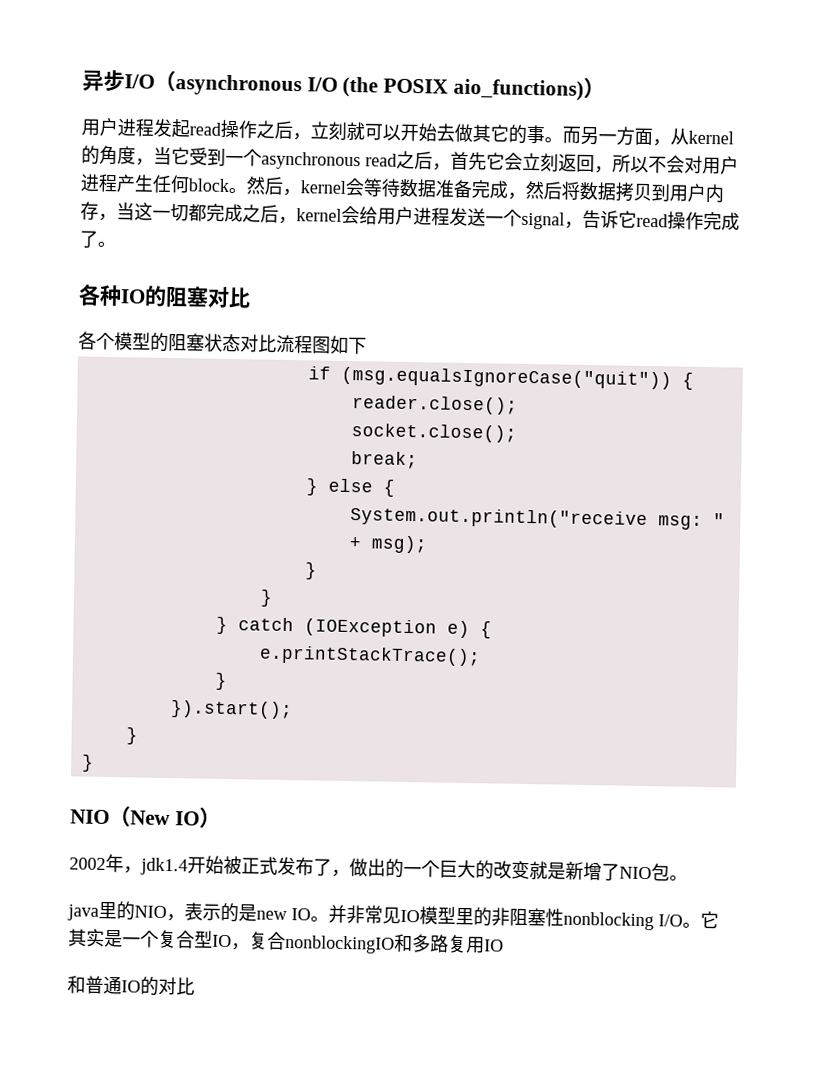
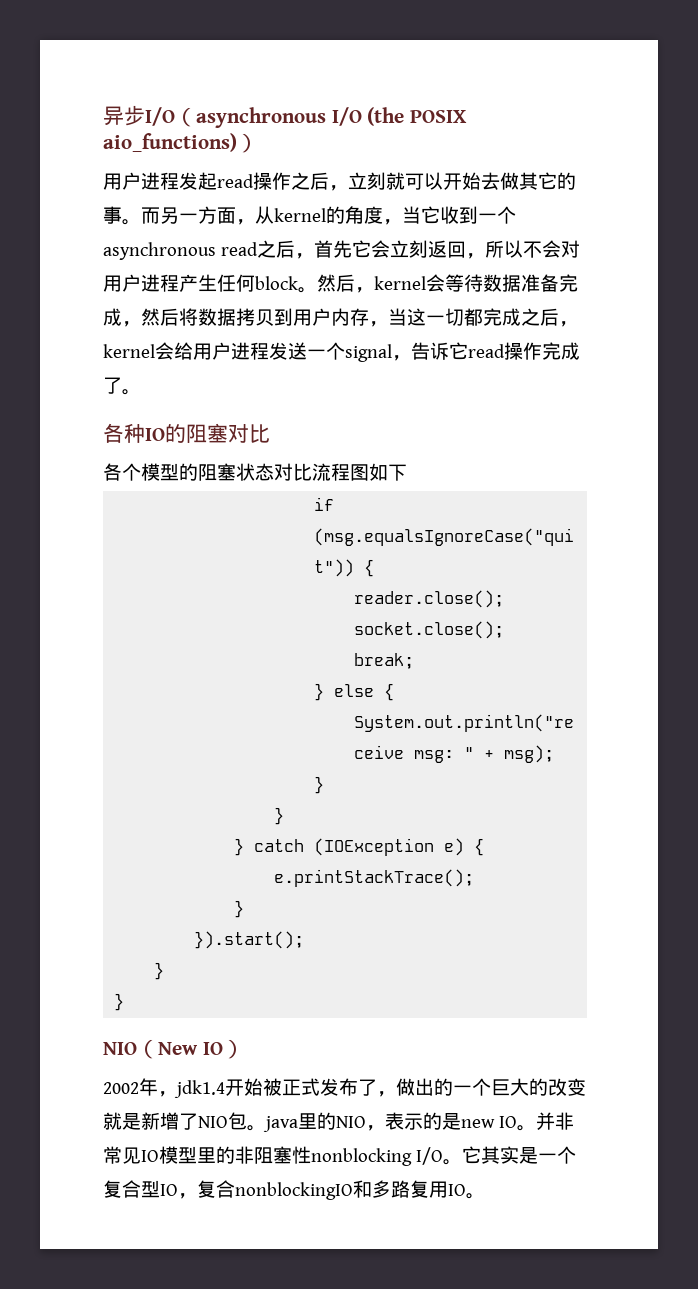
- 而另一方面，从kernel的角度，当它受到一个asynchronous read之后，首先它会立刻返回，所以不会对用户进程产生任何block。
+ 而另一方面，从kernel的角度，当它收到一个asynchronous read之后，首先它会立刻返回，所以不会对用户进程产生任何block。
- 2002年，jdk1.4开始被正式发布了，做出的一个巨大的改变就是新增了NIO包。
- java里的NIO，表示的是new IO。
+ 2002年，jdk1.4开始被正式发布了，做出的一个巨大的改变就是新增了NIO包。java里的NIO，表示的是new IO。
- 它其实是一个复合型IO，复合nonblockingIO和多路复用IO
- 和普通IO的对比
+ 它其实是一个复合型IO，复合nonblockingIO和多路复用IO。

